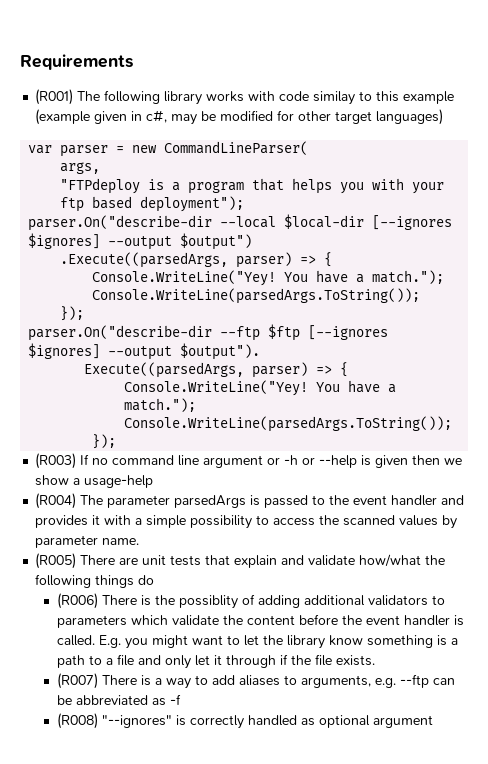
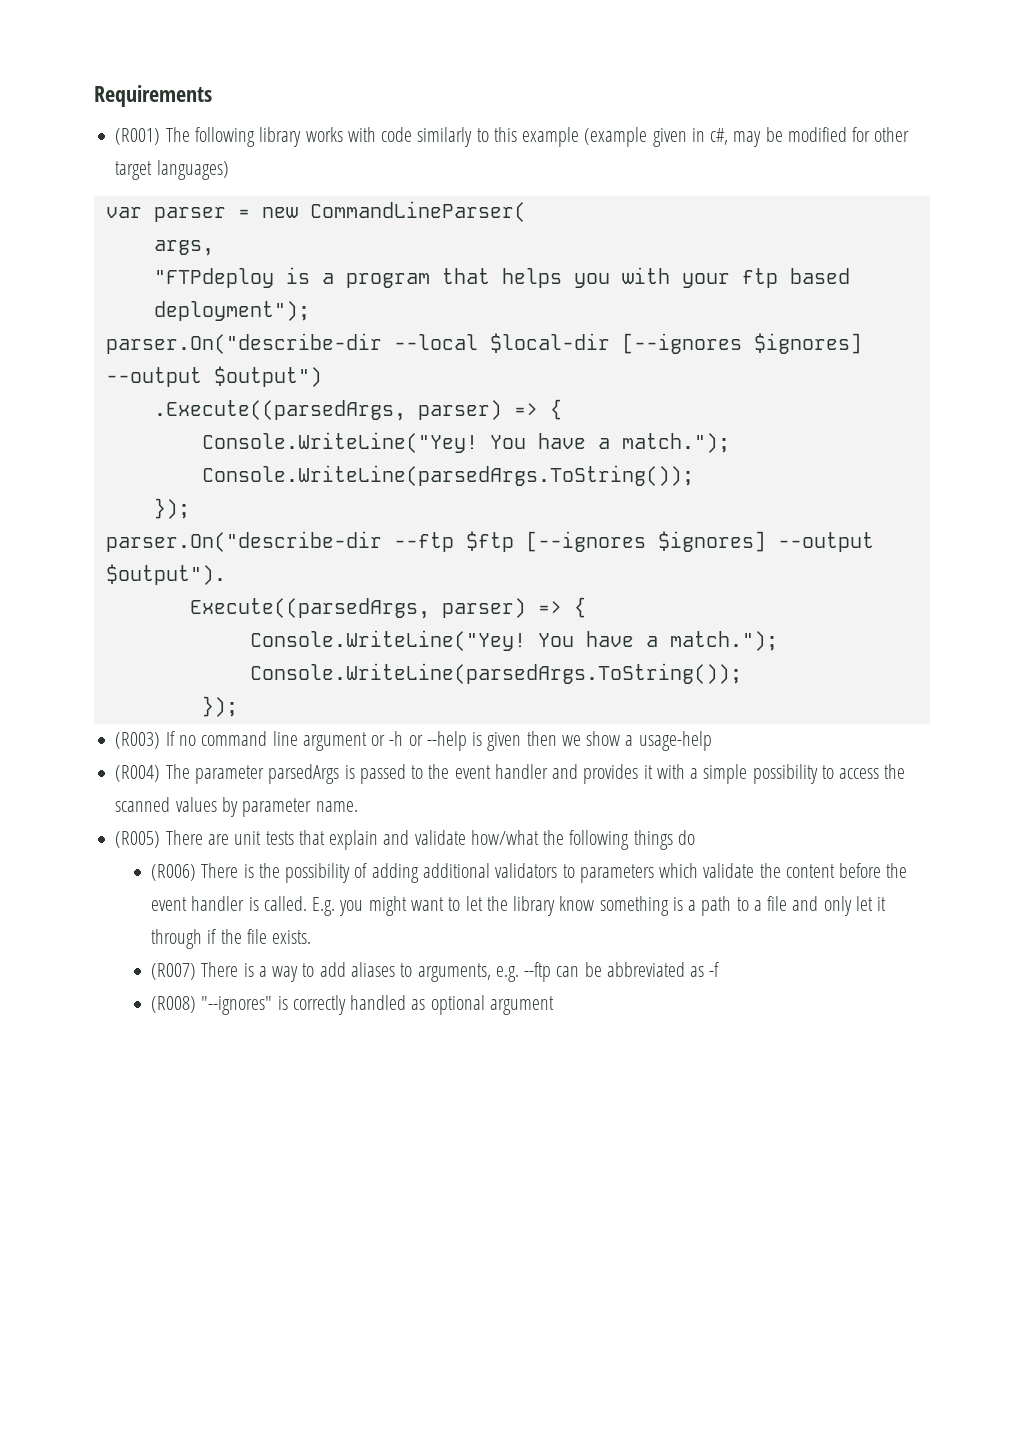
- (R001) The following library works with code similay to this example (example given in c#, may be modified for other target languages)
+ (R001) The following library works with code similarly to this example (example given in c#, may be modified for other target languages)
- (R006) There is the possiblity of adding additional validators to parameters which validate the content before the event handler is called.
+ (R006) There is the possibility of adding additional validators to parameters which validate the content before the event handler is called.

